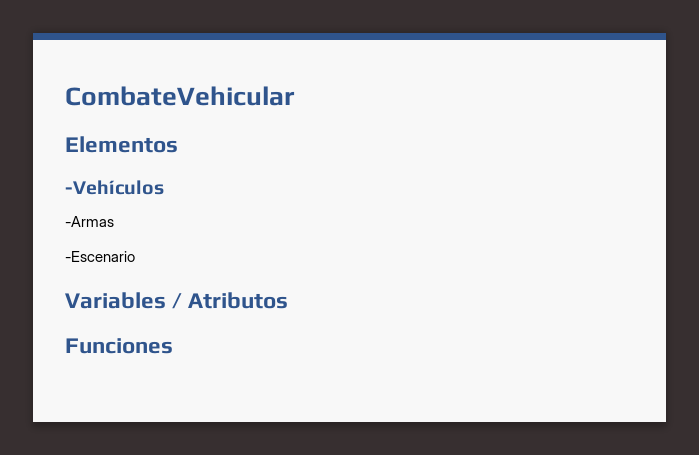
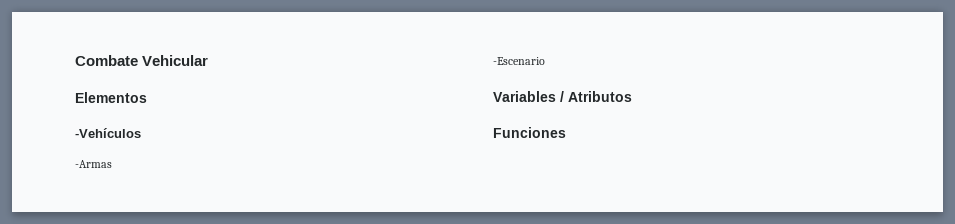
- CombateVehicular
+ Combate Vehicular

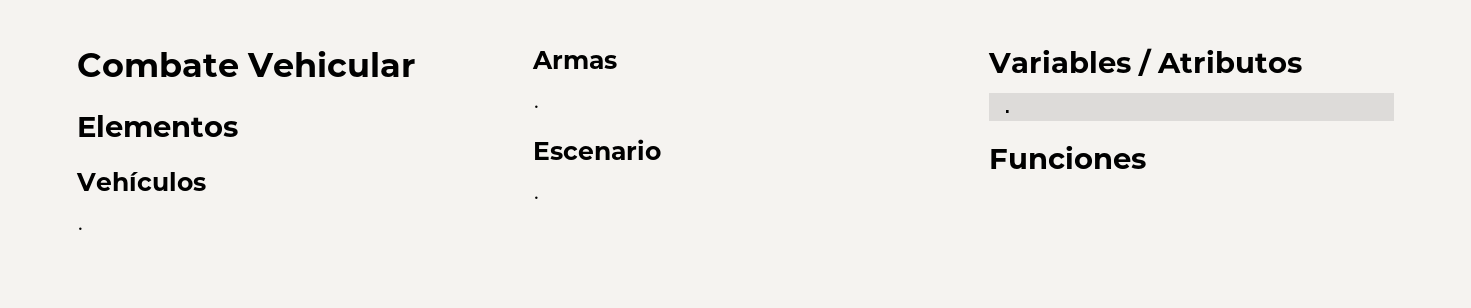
- -Vehículos
- -Armas
- -Escenario
+ Vehículos
+ .
+ Armas
+ .
+ Escenario
+ .
  Variables / Atributos
+ .

